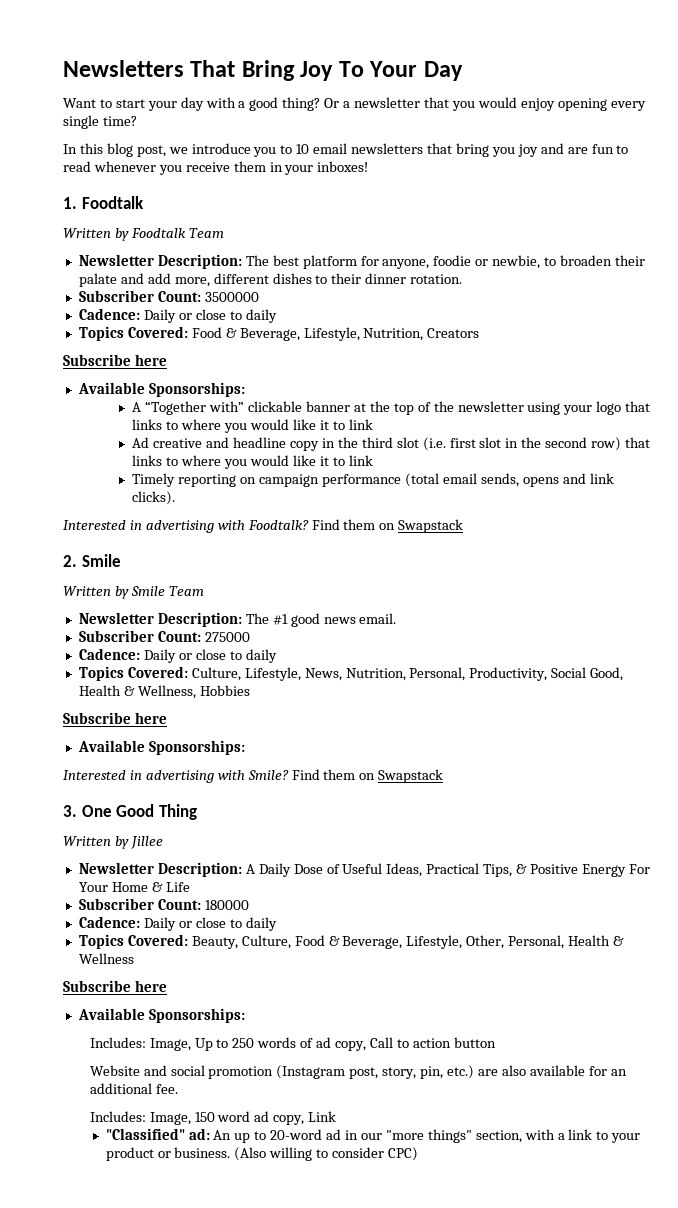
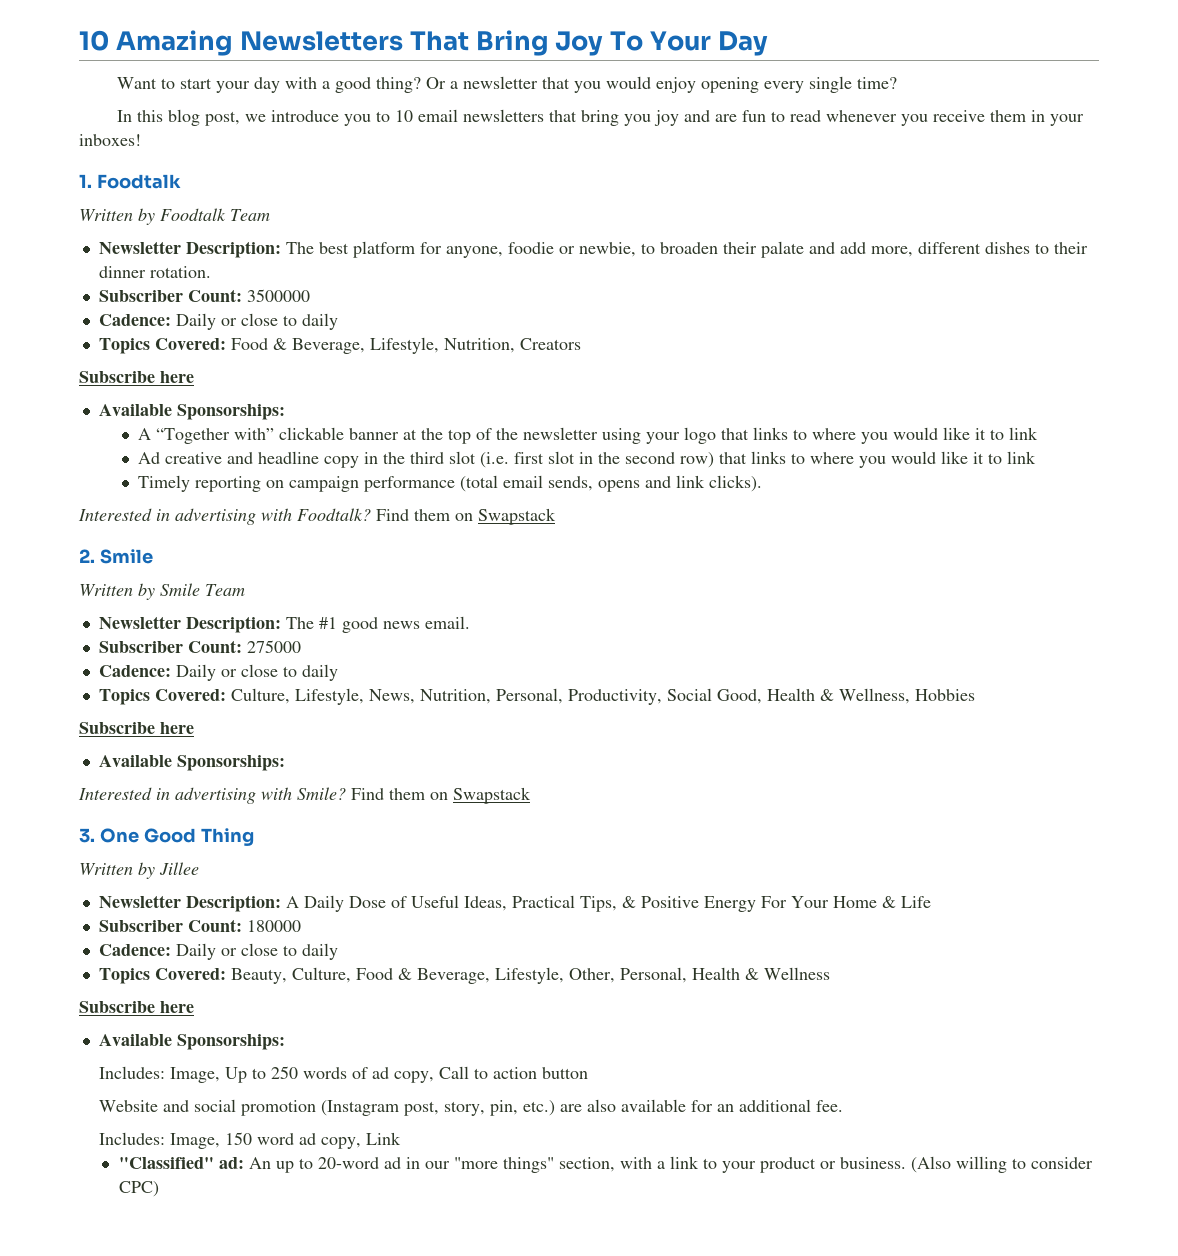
- Newsletters That Bring Joy To Your Day
+ 10 Amazing Newsletters That Bring Joy To Your Day

